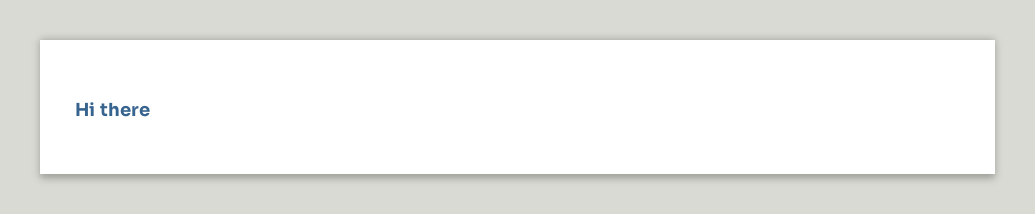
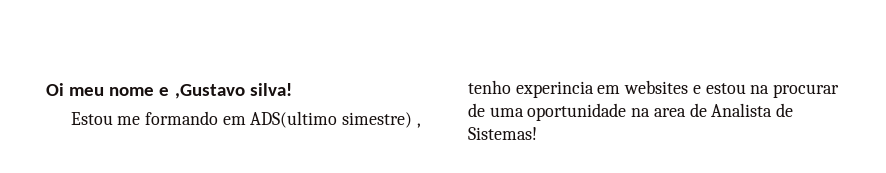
- Hi there
+ Oi meu nome e ,Gustavo silva!
+ Estou me formando em ADS(ultimo simestre) , tenho experincia em websites e estou na procurar de uma oportunidade na area de Analista de Sistemas!

